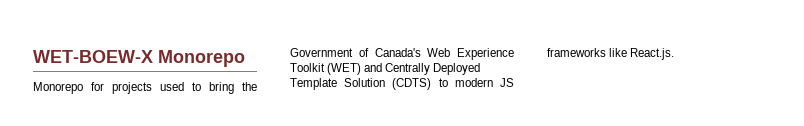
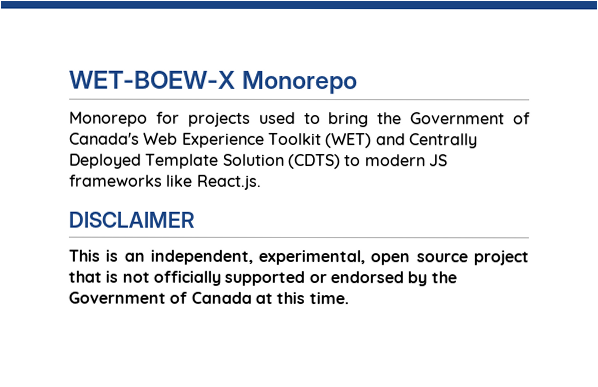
+ DISCLAIMER
+ This is an independent, experimental, open source project that is not officially supported or endorsed by the Government of Canada at this time.

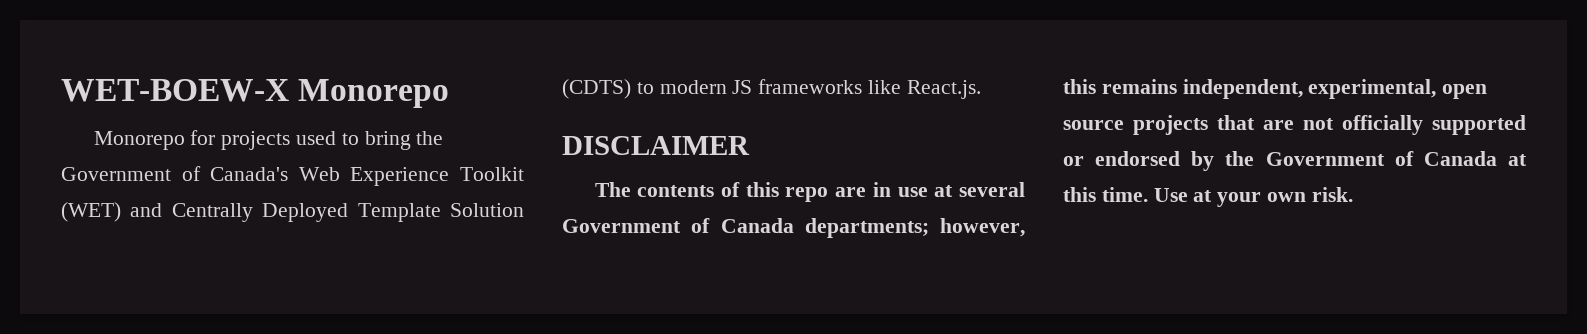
- This is an independent, experimental, open source project that is not officially supported or endorsed by the Government of Canada at this time.
+ The contents of this repo are in use at several Government of Canada departments; however, this remains independent, experimental, open source projects that are not officially supported or endorsed by the Government of Canada at this time.
+ Use at your own risk.

